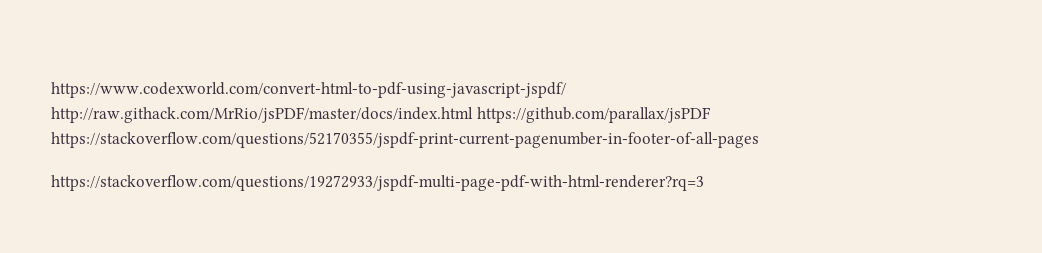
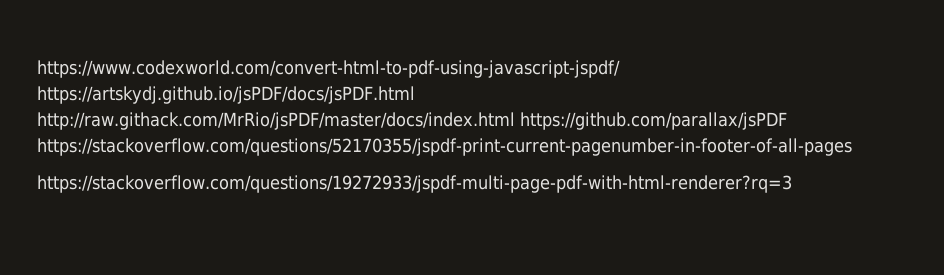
- https://www.codexworld.com/convert-html-to-pdf-using-javascript-jspdf/ http://raw.githack.com/MrRio/jsPDF/master/docs/index.html https://github.com/parallax/jsPDF https://stackoverflow.com/questions/52170355/jspdf-print-current-pagenumber-in-footer-of-all-pages
+ https://www.codexworld.com/convert-html-to-pdf-using-javascript-jspdf/ https://artskydj.github.io/jsPDF/docs/jsPDF.html http://raw.githack.com/MrRio/jsPDF/master/docs/index.html https://github.com/parallax/jsPDF https://stackoverflow.com/questions/52170355/jspdf-print-current-pagenumber-in-footer-of-all-pages

